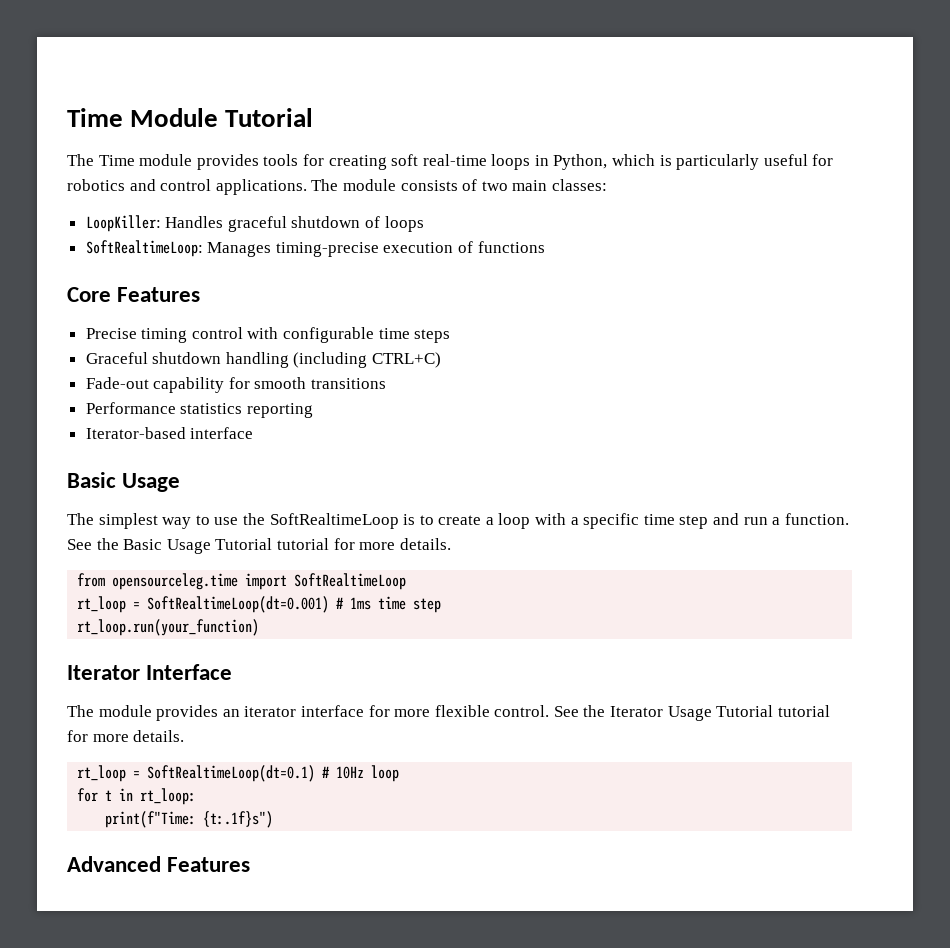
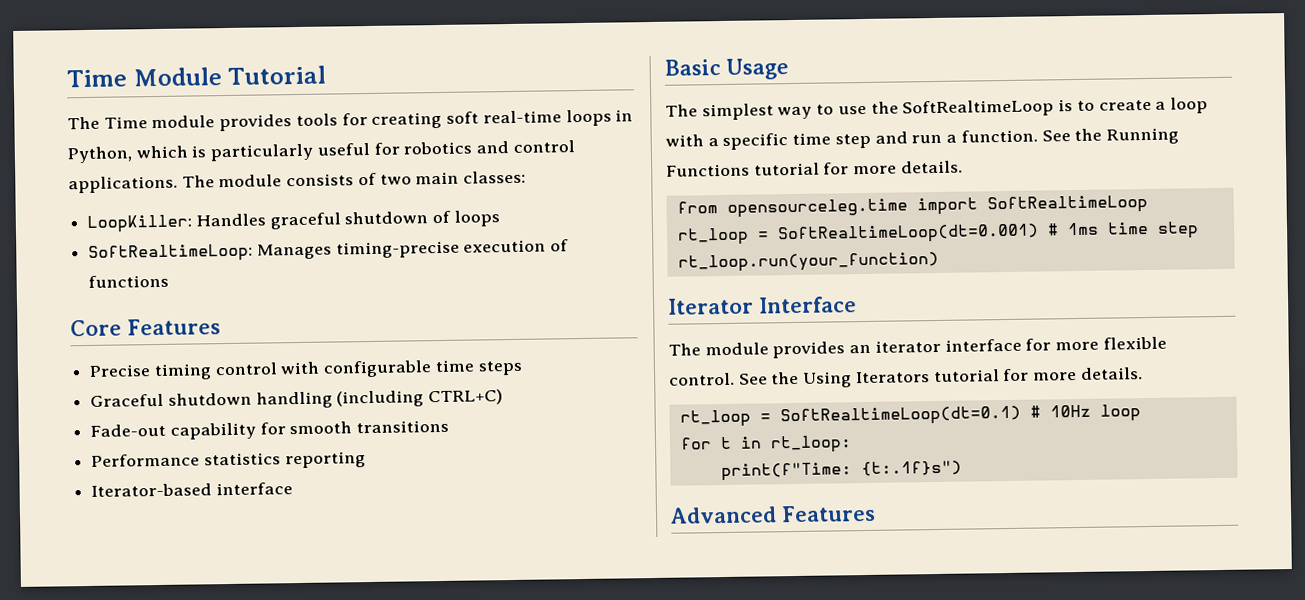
- See the Basic Usage Tutorial tutorial for more details.
+ See the Running Functions tutorial for more details.
- See the Iterator Usage Tutorial tutorial for more details.
+ See the Using Iterators tutorial for more details.

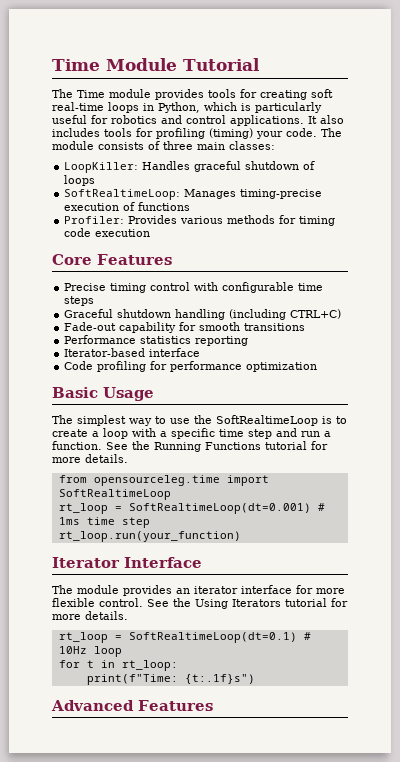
+ It also includes tools for profiling (timing) your code.
- The module consists of two main classes:
+ The module consists of three main classes:
+ Profiler: Provides various methods for timing code execution
+ Code profiling for performance optimization

